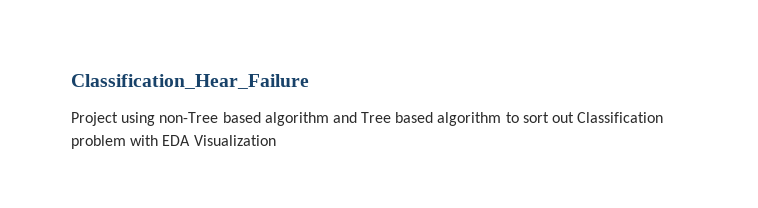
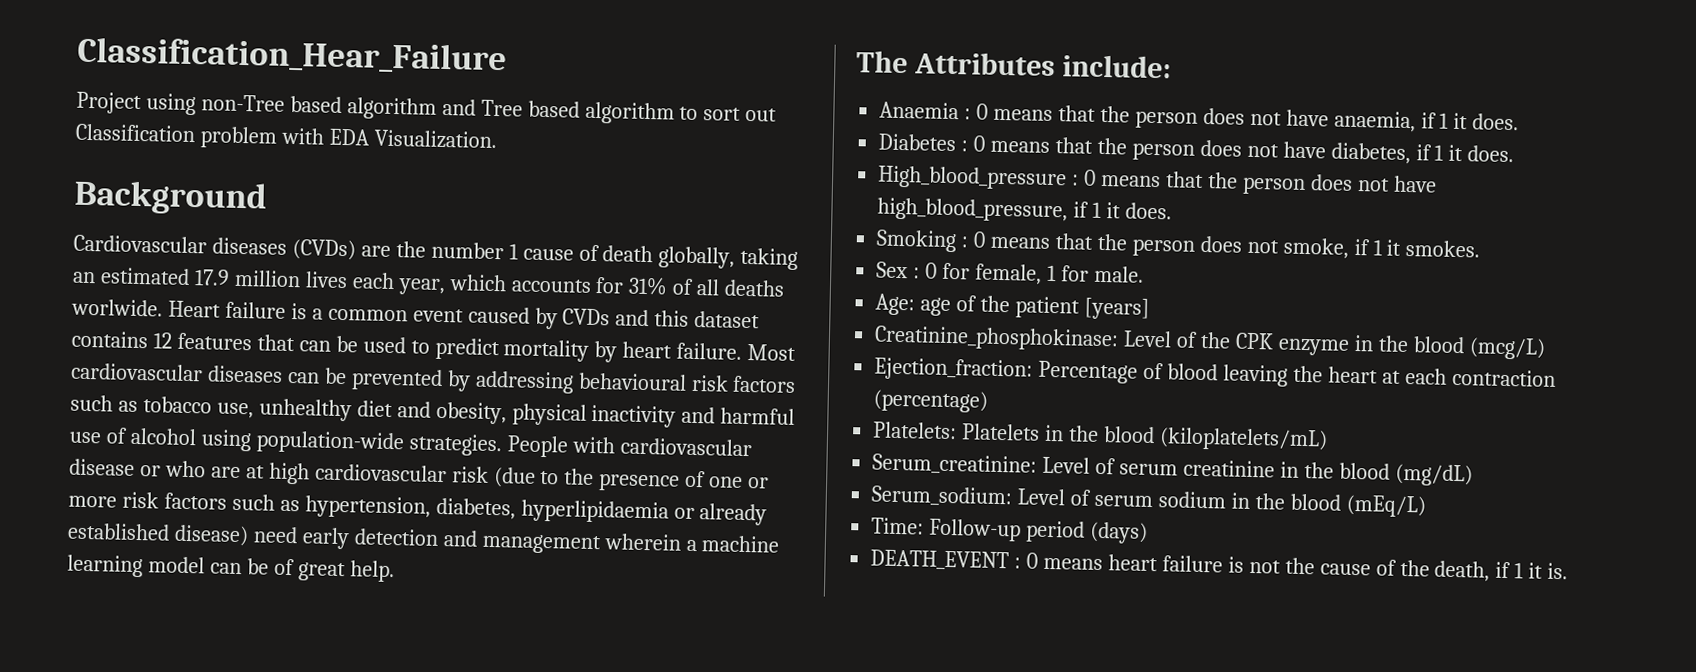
- Project using non-Tree based algorithm and Tree based algorithm to sort out Classification problem with EDA Visualization
+ Project using non-Tree based algorithm and Tree based algorithm to sort out Classification problem with EDA Visualization.
+ Background
+ Cardiovascular diseases (CVDs) are the number 1 cause of death globally, taking an estimated 17.9 million lives each year, which accounts for 31% of all deaths worlwide. Heart failure is a common event caused by CVDs and this dataset contains 12 features that can be used to predict mortality by heart failure. Most cardiovascular diseases can be prevented by addressing behavioural risk factors such as tobacco use, unhealthy diet and obesity, physical inactivity and harmful use of alcohol using population-wide strategies. People with cardiovascular disease or who are at high cardiovascular risk (due to the presence of one or more risk factors such as hypertension, diabetes, hyperlipidaemia or already established disease) need early detection and management wherein a machine learning model can be of great help.
+ The Attributes include:
+ Anaemia : 0 means that the person does not have anaemia, if 1 it does.
+ Diabetes : 0 means that the person does not have diabetes, if 1 it does.
+ High_blood_pressure : 0 means that the person does not have high_blood_pressure, if 1 it does.
+ Smoking : 0 means that the person does not smoke, if 1 it smokes.
+ Sex : 0 for female, 1 for male.
+ Age: age of the patient [years]
+ Creatinine_phosphokinase: Level of the CPK enzyme in the blood (mcg/L)
+ Ejection_fraction: Percentage of blood leaving the heart at each contraction (percentage)
+ Platelets: Platelets in the blood (kiloplatelets/mL)
+ Serum_creatinine: Level of serum creatinine in the blood (mg/dL)
+ Serum_sodium: Level of serum sodium in the blood (mEq/L)
+ Time: Follow-up period (days)
+ DEATH_EVENT : 0 means heart failure is not the cause of the death, if 1 it is.

